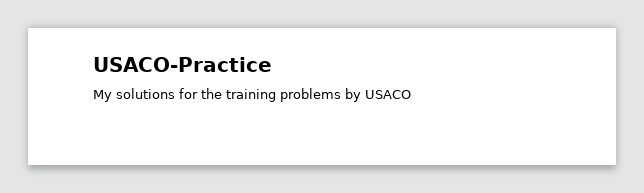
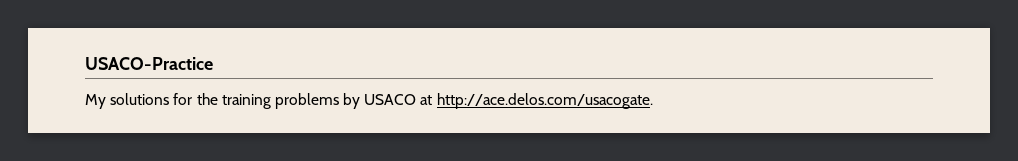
- My solutions for the training problems by USACO
+ My solutions for the training problems by USACO at http://ace.delos.com/usacogate.

